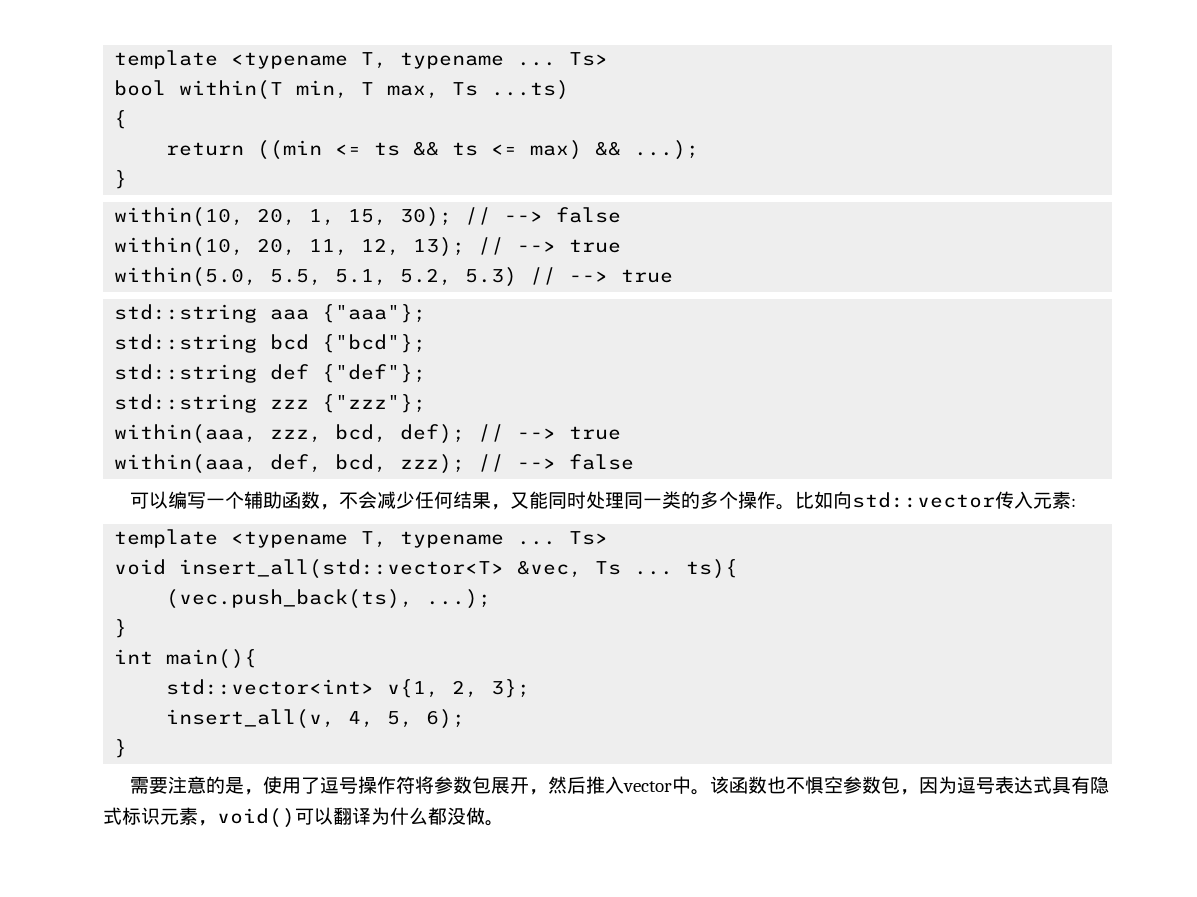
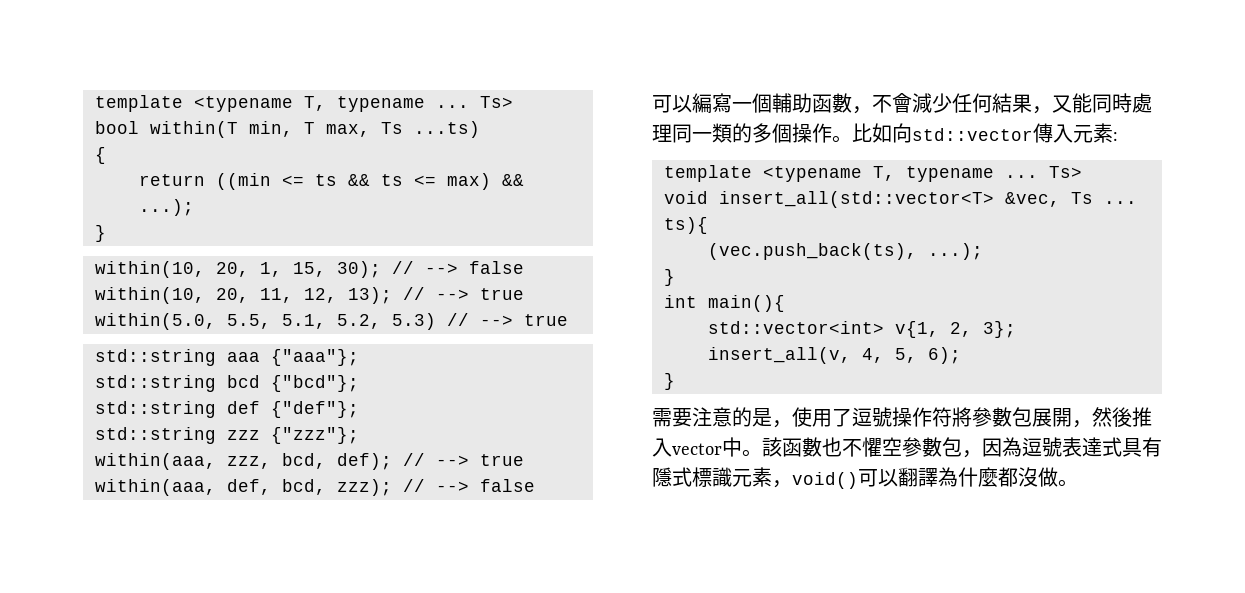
- 可以编写一个辅助函数，不会减少任何结果，又能同时处理同一类的多个操作。
+ 可以編寫一個輔助函數，不會減少任何結果，又能同時處理同一類的多個操作。
- 比如向std::vector传入元素:
+ 比如向std::vector傳入元素:
- 需要注意的是，使用了逗号操作符将参数包展开，然后推入vector中。该函数也不惧空参数包，因为逗号表达式具有隐式标识元素，void()可以翻译为什么都没做。
+ 需要注意的是，使用了逗號操作符將參數包展開，然後推入vector中。該函數也不懼空參數包，因為逗號表達式具有隱式標識元素，void()可以翻譯為什麼都沒做。

